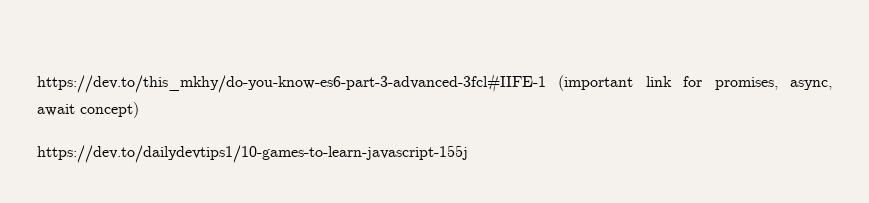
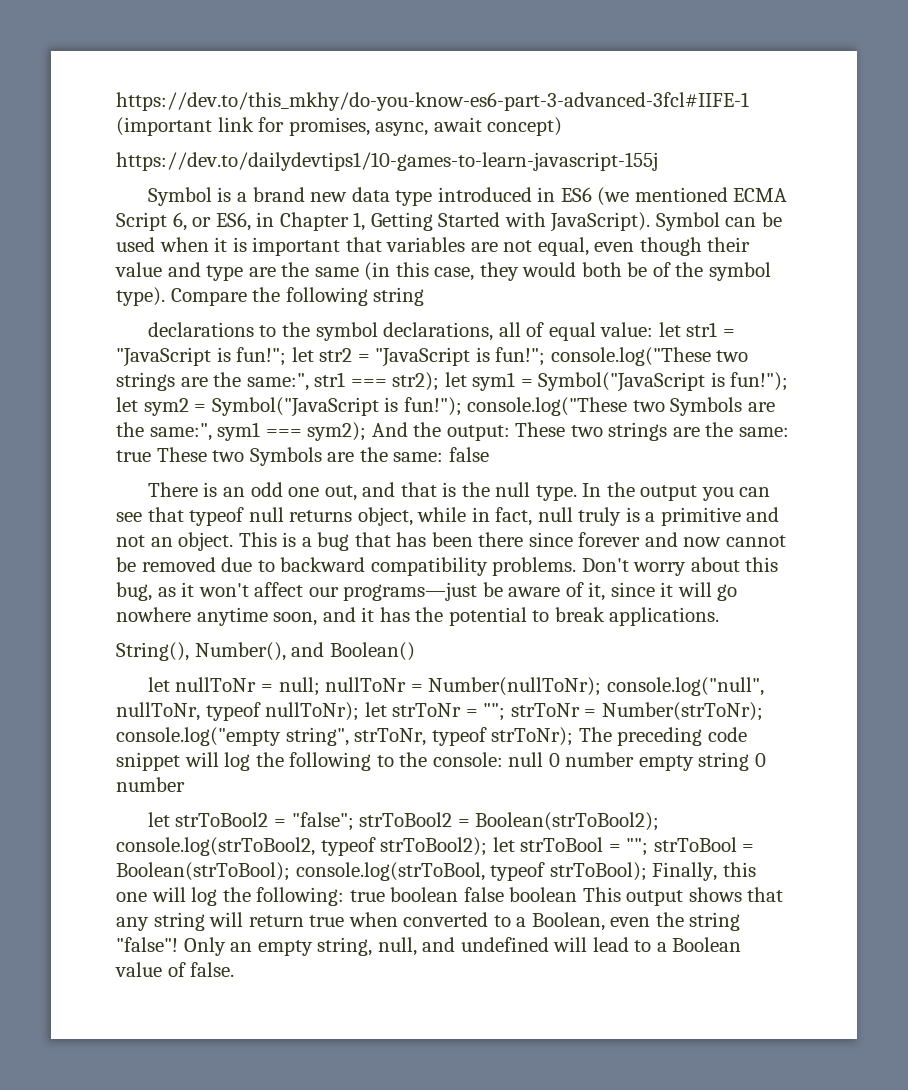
+ Symbol is a brand new data type introduced in ES6 (we mentioned ECMA Script 6, or ES6, in Chapter 1, Getting Started with JavaScript). Symbol can be used when it is important that variables are not equal, even though their value and type are the same (in this case, they would both be of the symbol type). Compare the following string
+ declarations to the symbol declarations, all of equal value: let str1 = "JavaScript is fun!"; let str2 = "JavaScript is fun!"; console.log("These two strings are the same:", str1 === str2); let sym1 = Symbol("JavaScript is fun!"); let sym2 = Symbol("JavaScript is fun!"); console.log("These two Symbols are the same:", sym1 === sym2); And the output: These two strings are the same: true These two Symbols are the same: false
+ There is an odd one out, and that is the null type. In the output you can see that typeof null returns object, while in fact, null truly is a primitive and not an object. This is a bug that has been there since forever and now cannot be removed due to backward compatibility problems. Don't worry about this bug, as it won't affect our programs—just be aware of it, since it will go nowhere anytime soon, and it has the potential to break applications.
+ String(), Number(), and Boolean()
+ let nullToNr = null; nullToNr = Number(nullToNr); console.log("null", nullToNr, typeof nullToNr); let strToNr = ""; strToNr = Number(strToNr); console.log("empty string", strToNr, typeof strToNr); The preceding code snippet will log the following to the console: null 0 number empty string 0 number
+ let strToBool2 = "false"; strToBool2 = Boolean(strToBool2); console.log(strToBool2, typeof strToBool2); let strToBool = ""; strToBool = Boolean(strToBool); console.log(strToBool, typeof strToBool); Finally, this one will log the following: true boolean false boolean This output shows that any string will return true when converted to a Boolean, even the string "false"! Only an empty string, null, and undefined will lead to a Boolean value of false.

